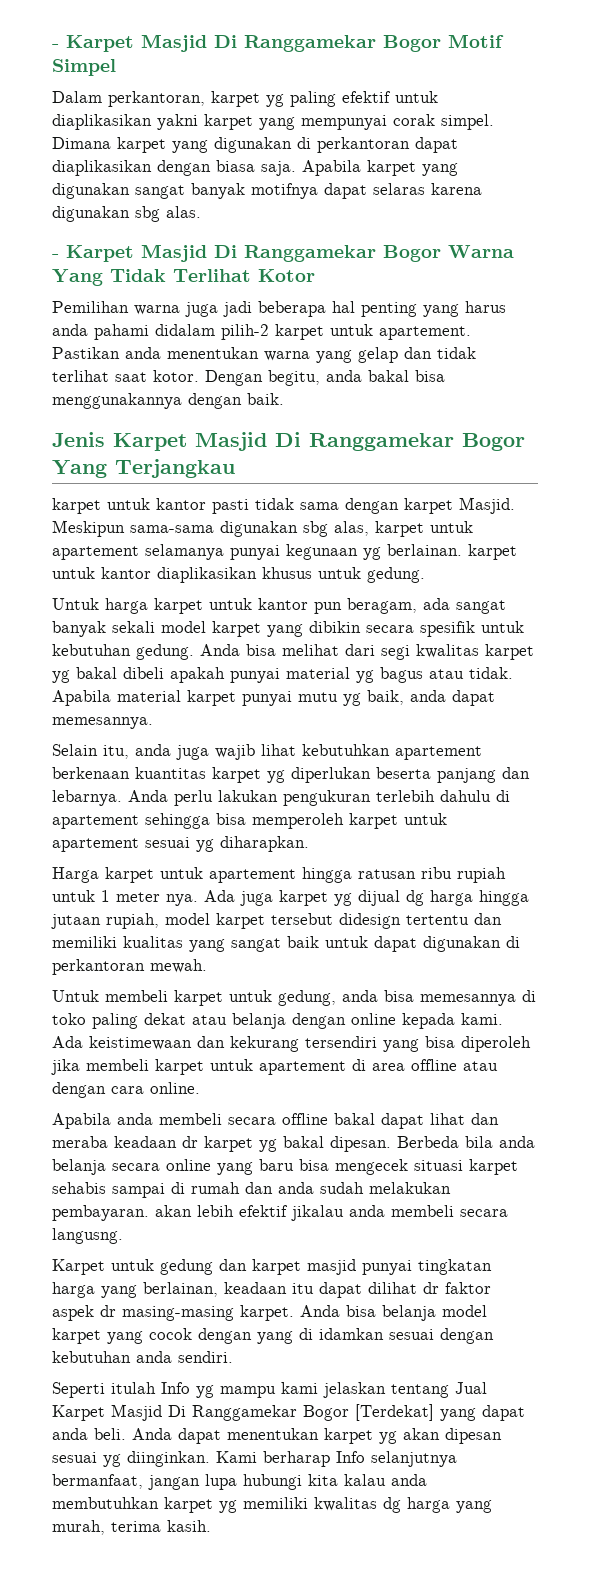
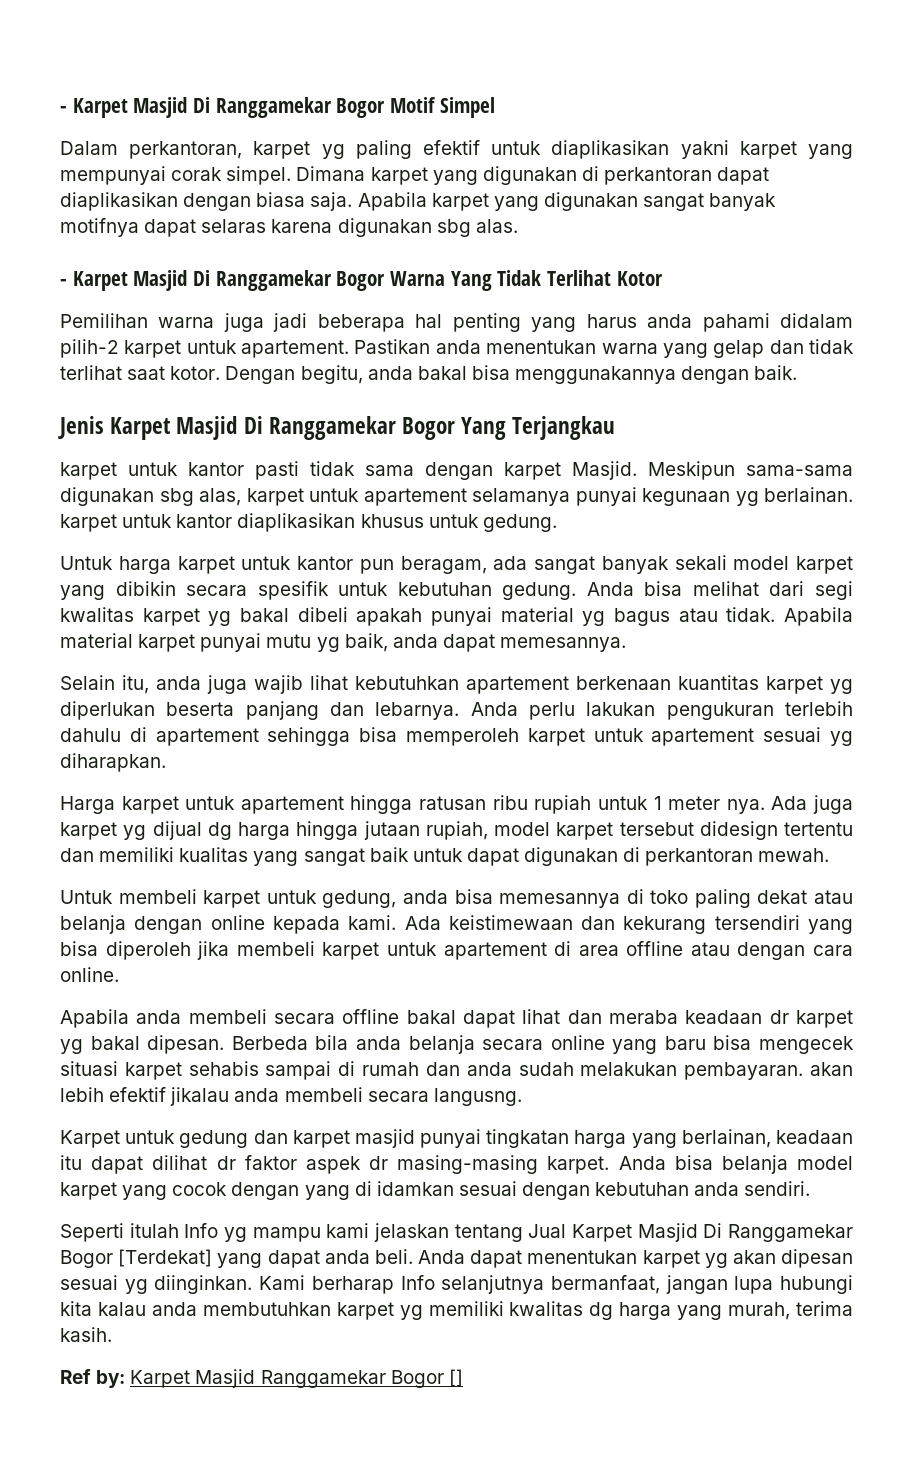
+ Ref by: Karpet Masjid Ranggamekar Bogor []

